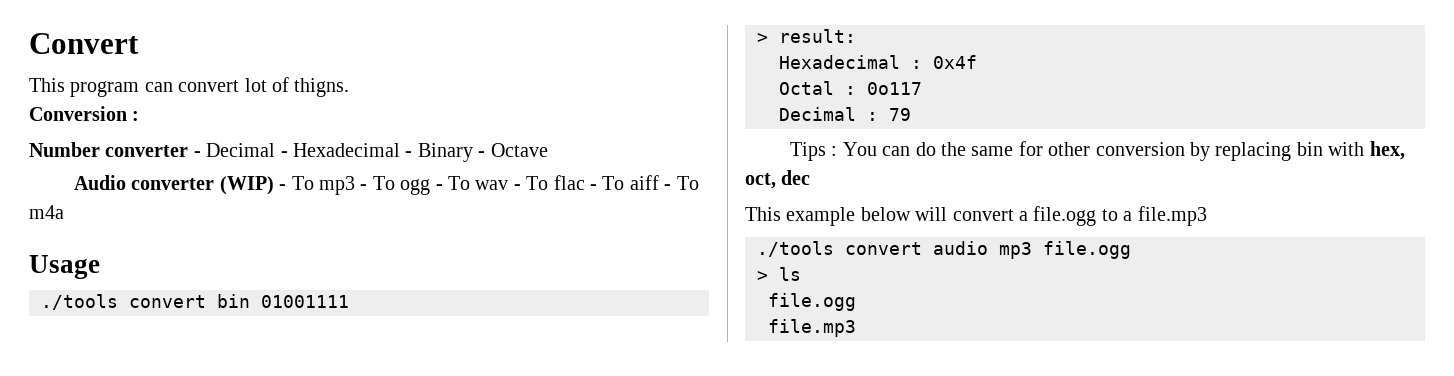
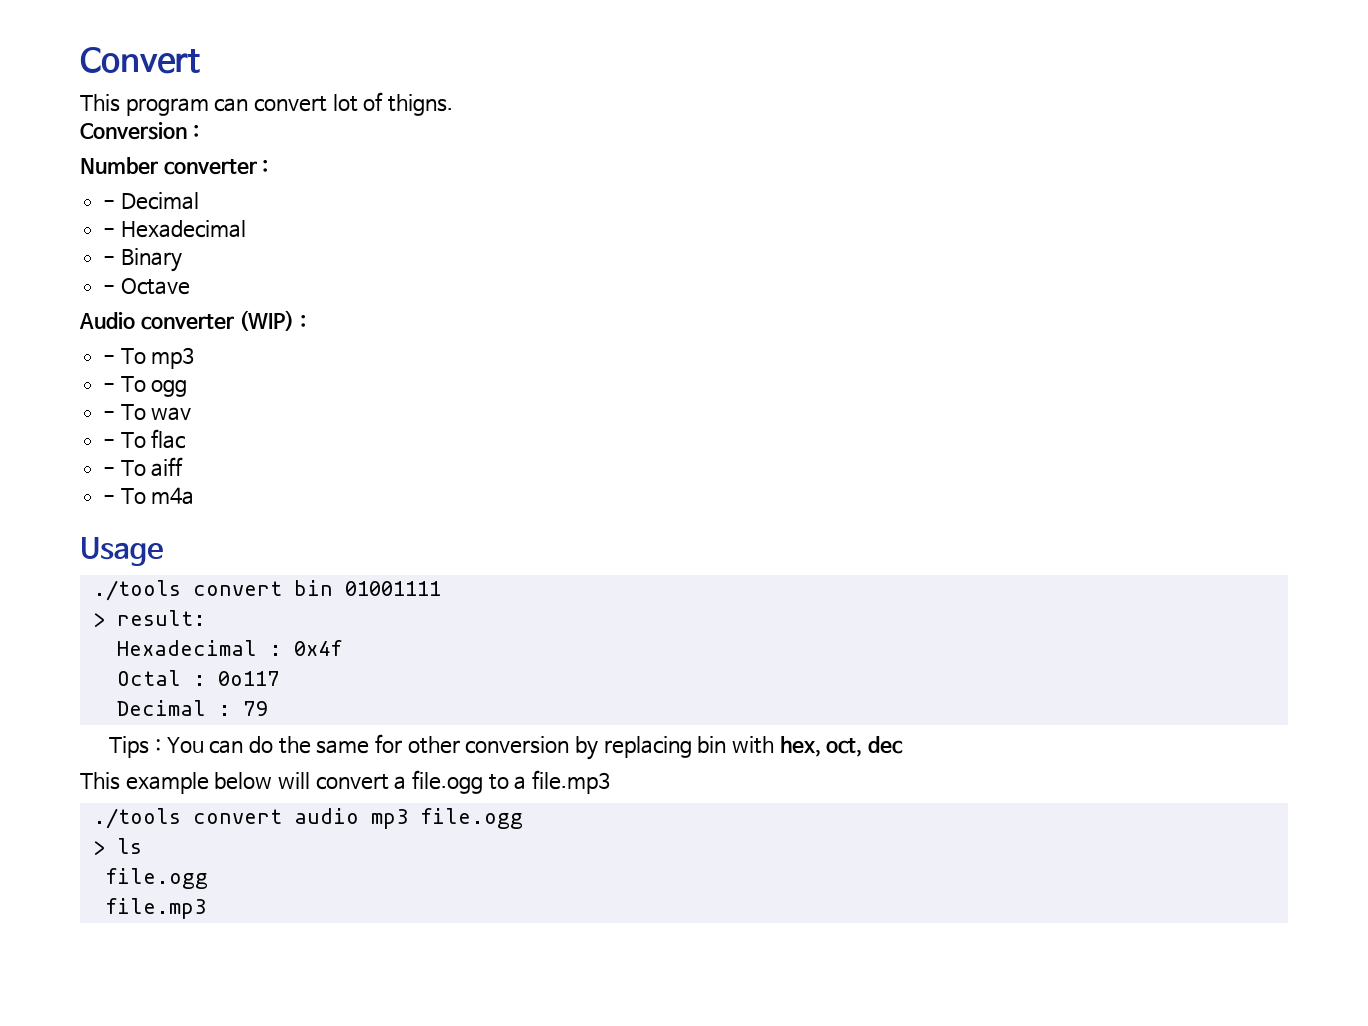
- Number converter - Decimal - Hexadecimal - Binary - Octave
+ Number converter :
+ - Decimal
+ - Hexadecimal
+ - Binary
+ - Octave
- Audio converter (WIP) - To mp3 - To ogg - To wav - To flac - To aiff - To m4a
+ Audio converter (WIP) :
+ - To mp3
+ - To ogg
+ - To wav
+ - To flac
+ - To aiff
+ - To m4a

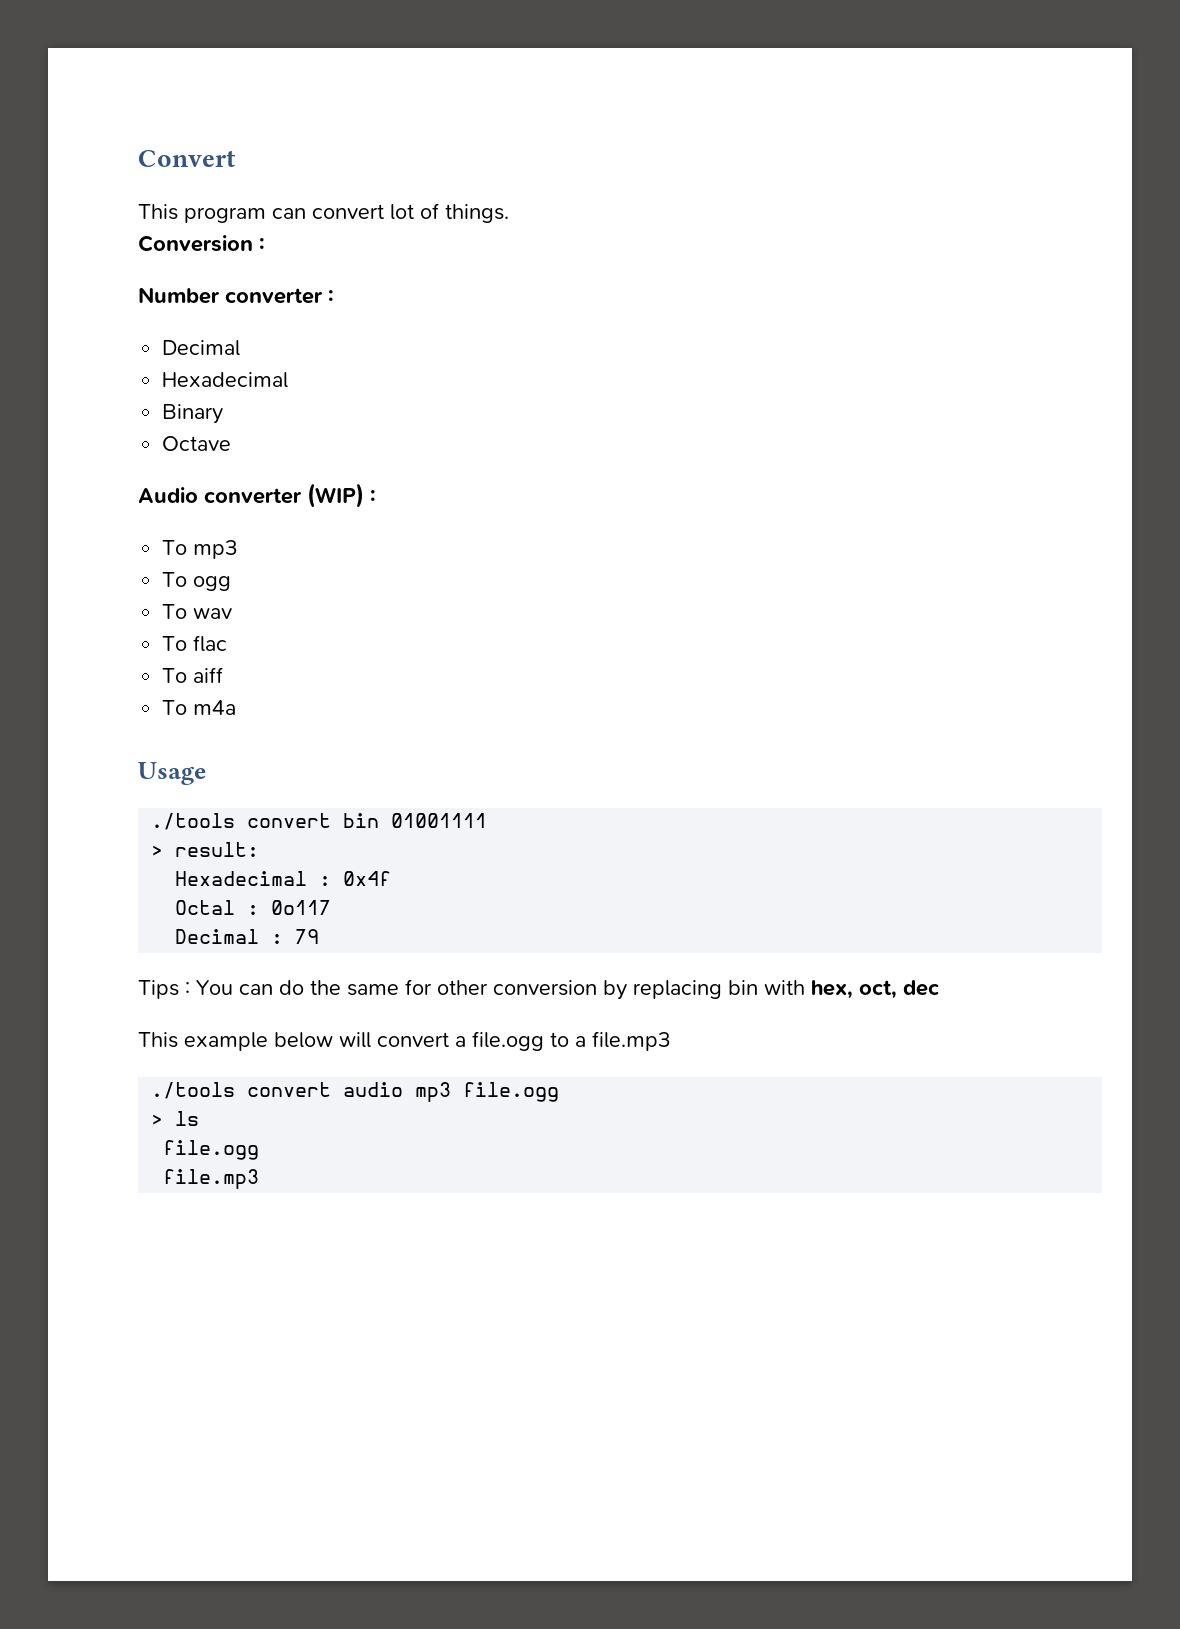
- This program can convert lot of thigns.
+ This program can convert lot of things.
  Number converter :
- - Decimal
- - Hexadecimal
+ Decimal
+ Hexadecimal
- - Binary
+ Binary
- - Octave
+ Octave
- - To mp3
+ To mp3
- - To ogg
+ To ogg
- - To wav
+ To wav
- - To flac
+ To flac
- - To aiff
+ To aiff
- - To m4a
+ To m4a

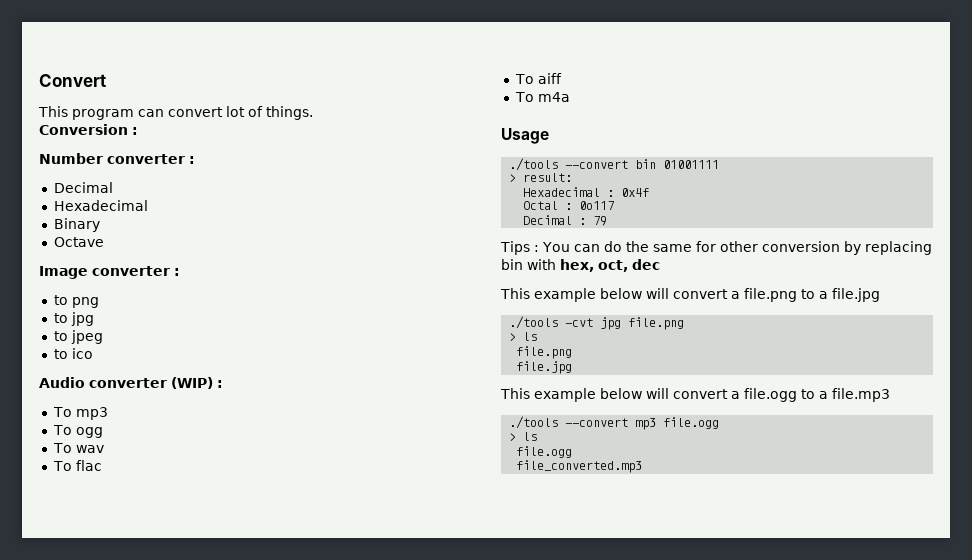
+ Image converter :
+ to png
+ to jpg
+ to jpeg
+ to ico
- ./tools convert bin 01001111
+ ./tools --convert bin 01001111
+ This example below will convert a file.png to a file.jpg
+ ./tools -cvt jpg file.png
+ > ls
+ file.png
+ file.jpg
- ./tools convert audio mp3 file.ogg
+ ./tools --convert mp3 file.ogg
  > ls
  file.ogg
- file.mp3
+ file_converted.mp3

